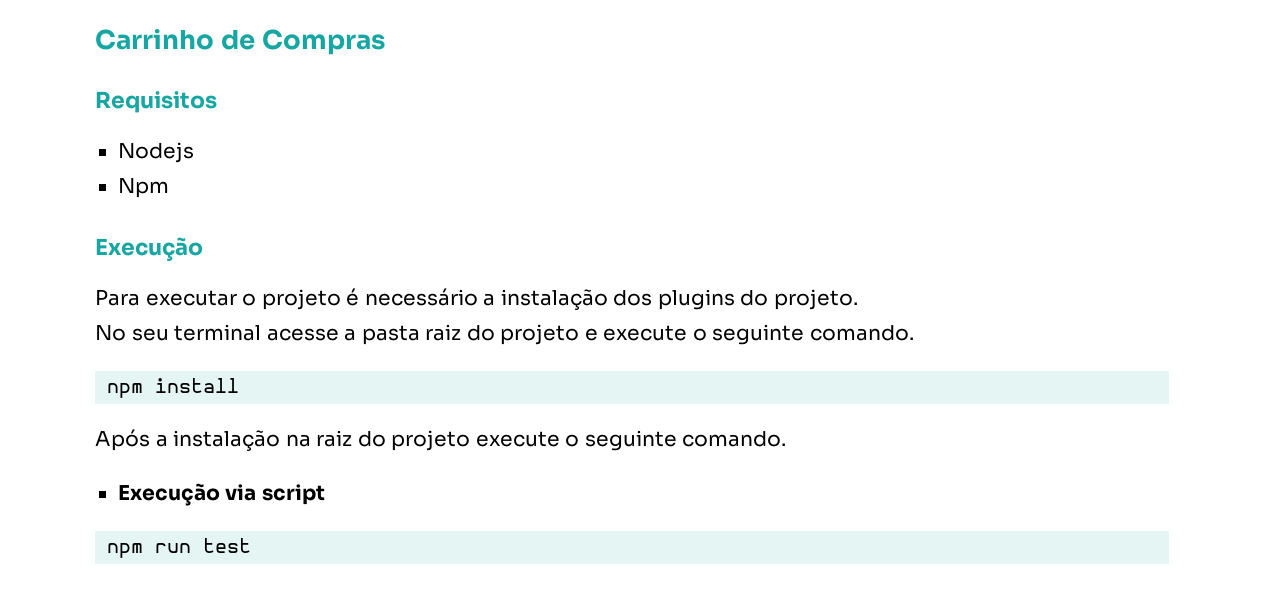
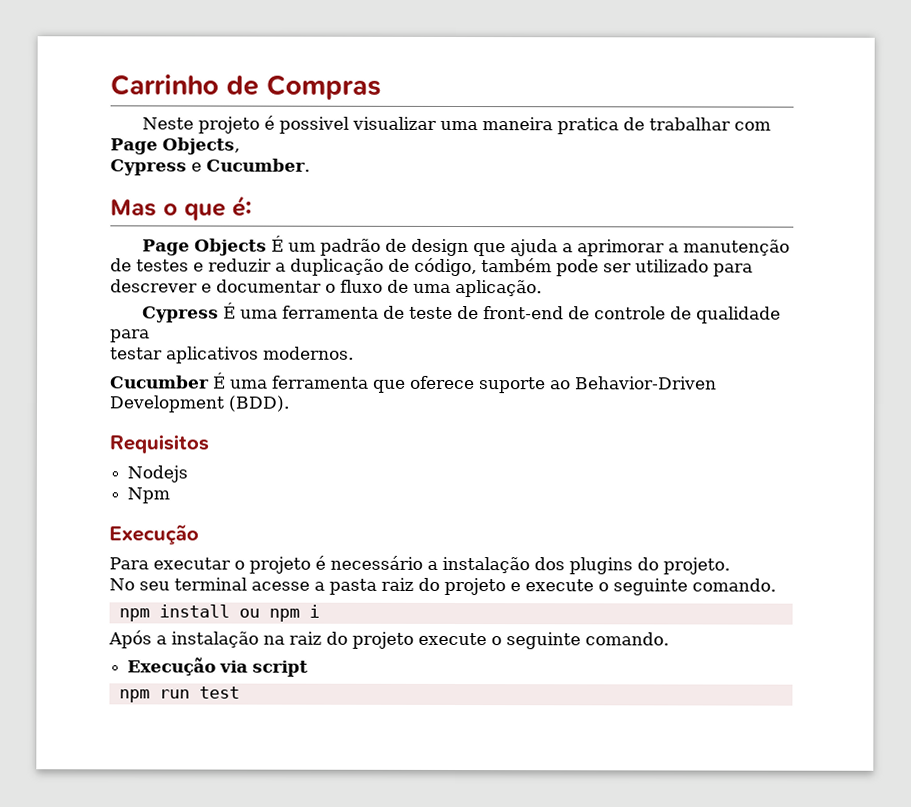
+ Neste projeto é possivel visualizar uma maneira pratica de trabalhar com Page Objects,
+ Cypress e Cucumber.
+ Mas o que é:
+ Page Objects É um padrão de design que ajuda a aprimorar a manutenção de testes e reduzir a duplicação de código, também pode ser utilizado para descrever e documentar o fluxo de uma aplicação.
+ Cypress É uma ferramenta de teste de front-end de controle de qualidade para
+ testar aplicativos modernos.
+ Cucumber É uma ferramenta que oferece suporte ao Behavior-Driven Development (BDD).
- npm install
+ npm install ou npm i

